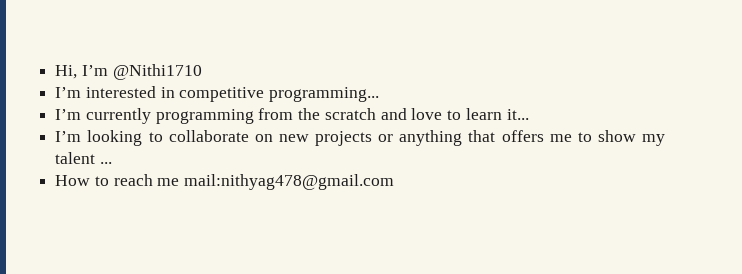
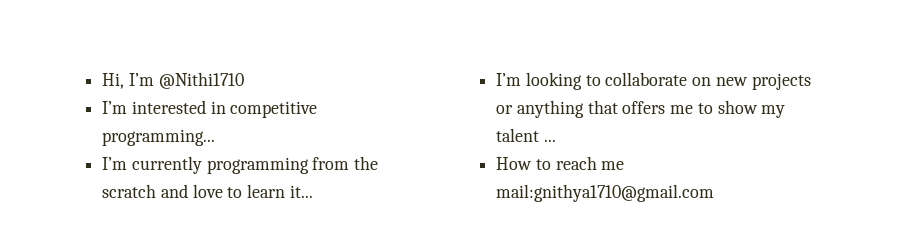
- How to reach me mail:nithyag478@gmail.com
+ How to reach me mail:gnithya1710@gmail.com

